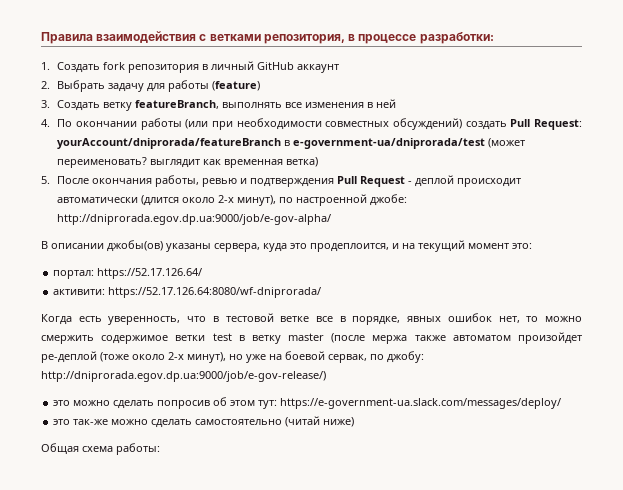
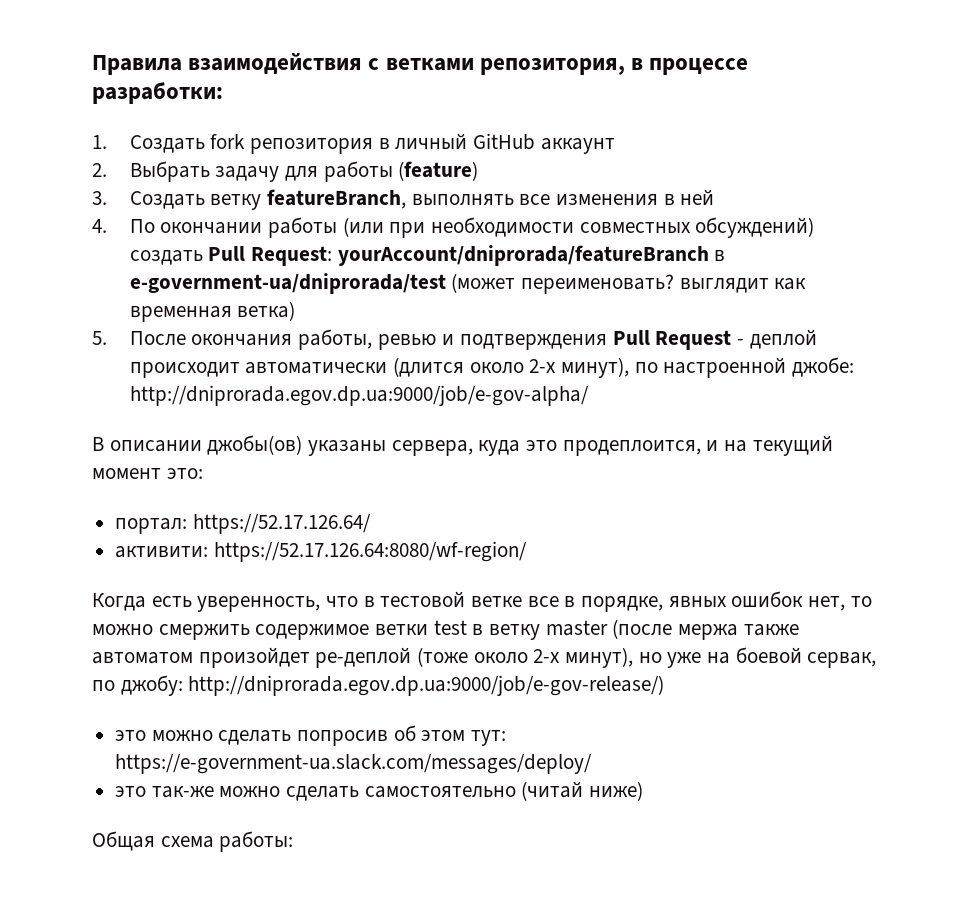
- активити: https://52.17.126.64:8080/wf-dniprorada/
+ активити: https://52.17.126.64:8080/wf-region/

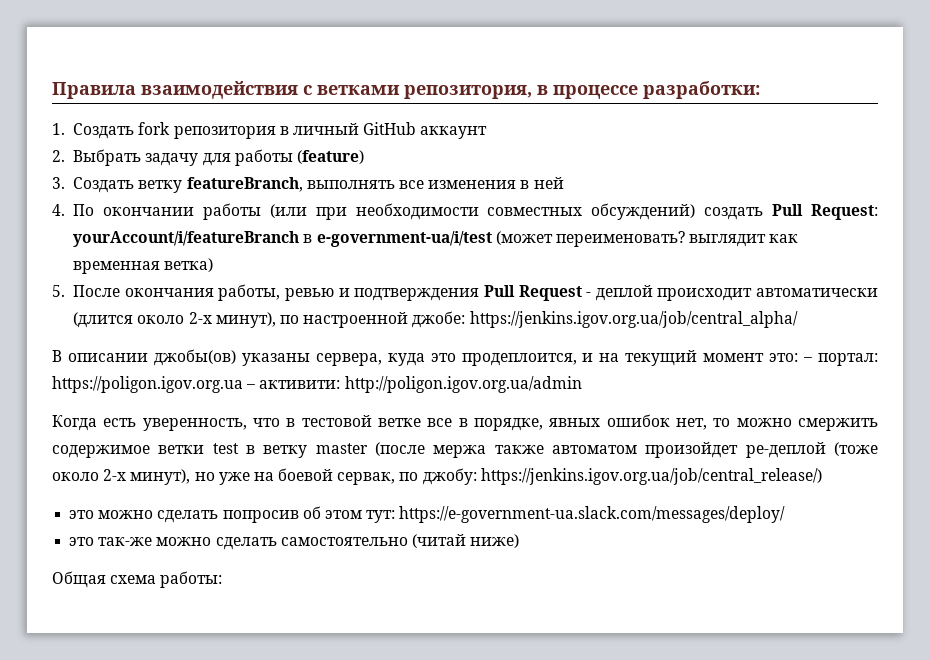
- 4. По окончании работы (или при необходимости совместных обсуждений) создать Pull Request: yourAccount/dniprorada/featureBranch в e-government-ua/dniprorada/test (может переименовать? выглядит как временная ветка)
+ 4. По окончании работы (или при необходимости совместных обсуждений) создать Pull Request: yourAccount/i/featureBranch в e-government-ua/i/test (может переименовать? выглядит как временная ветка)
- 5. После окончания работы, ревью и подтверждения Pull Request - деплой происходит автоматически (длится около 2-х минут), по настроенной джобе: http://dniprorada.egov.dp.ua:9000/job/e-gov-alpha/
+ 5. После окончания работы, ревью и подтверждения Pull Request - деплой происходит автоматически (длится около 2-х минут), по настроенной джобе: https://jenkins.igov.org.ua/job/central_alpha/
- В описании джобы(ов) указаны сервера, куда это продеплоится, и на текущий момент это:
- портал: https://52.17.126.64/
- активити: https://52.17.126.64:8080/wf-region/
+ В описании джобы(ов) указаны сервера, куда это продеплоится, и на текущий момент это: – портал: https://poligon.igov.org.ua – активити: http://poligon.igov.org.ua/admin
- Когда есть уверенность, что в тестовой ветке все в порядке, явных ошибок нет, то можно смержить содержимое ветки test в ветку master (после мержа также автоматом произойдет ре-деплой (тоже около 2-х минут), но уже на боевой сервак, по джобу: http://dniprorada.egov.dp.ua:9000/job/e-gov-release/)
+ Когда есть уверенность, что в тестовой ветке все в порядке, явных ошибок нет, то можно смержить содержимое ветки test в ветку master (после мержа также автоматом произойдет ре-деплой (тоже около 2-х минут), но уже на боевой сервак, по джобу: https://jenkins.igov.org.ua/job/central_release/)

